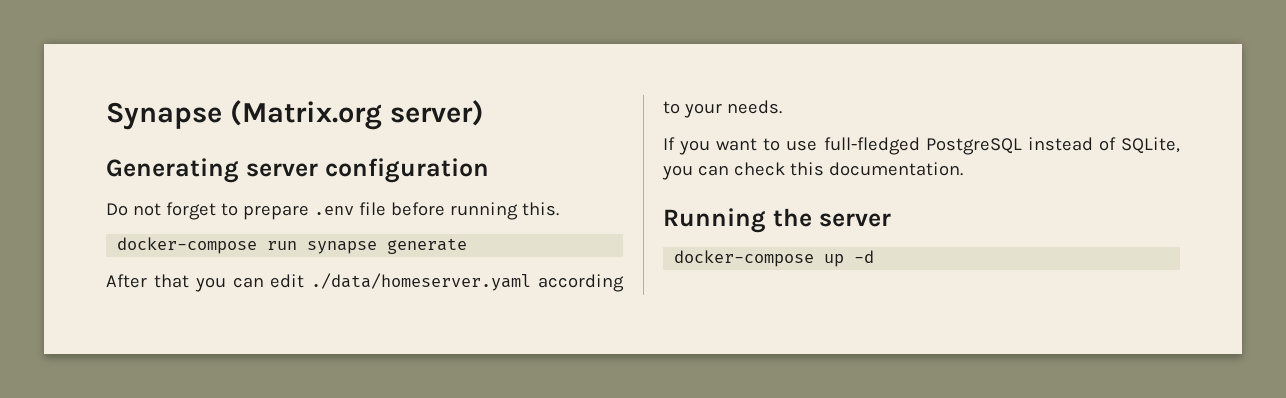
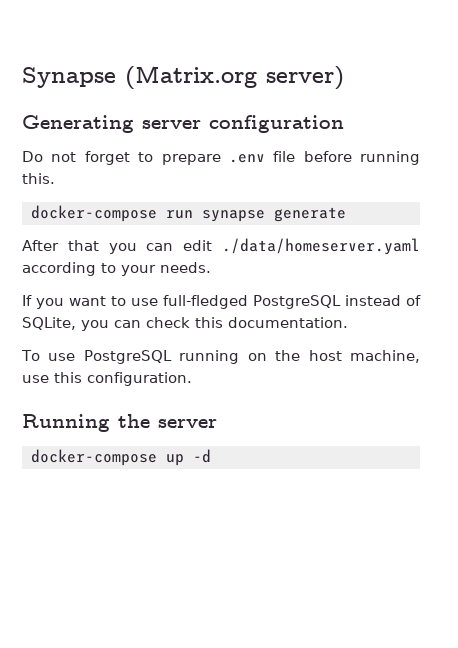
+ To use PostgreSQL running on the host machine, use this configuration.

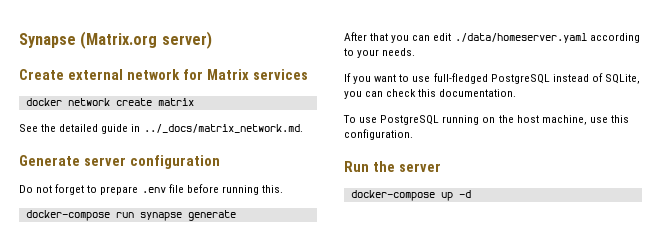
- Generating server configuration
+ Create external network for Matrix services
+ docker network create matrix
+ See the detailed guide in ../_docs/matrix_network.md.
+ Generate server configuration
- Running the server
+ Run the server

